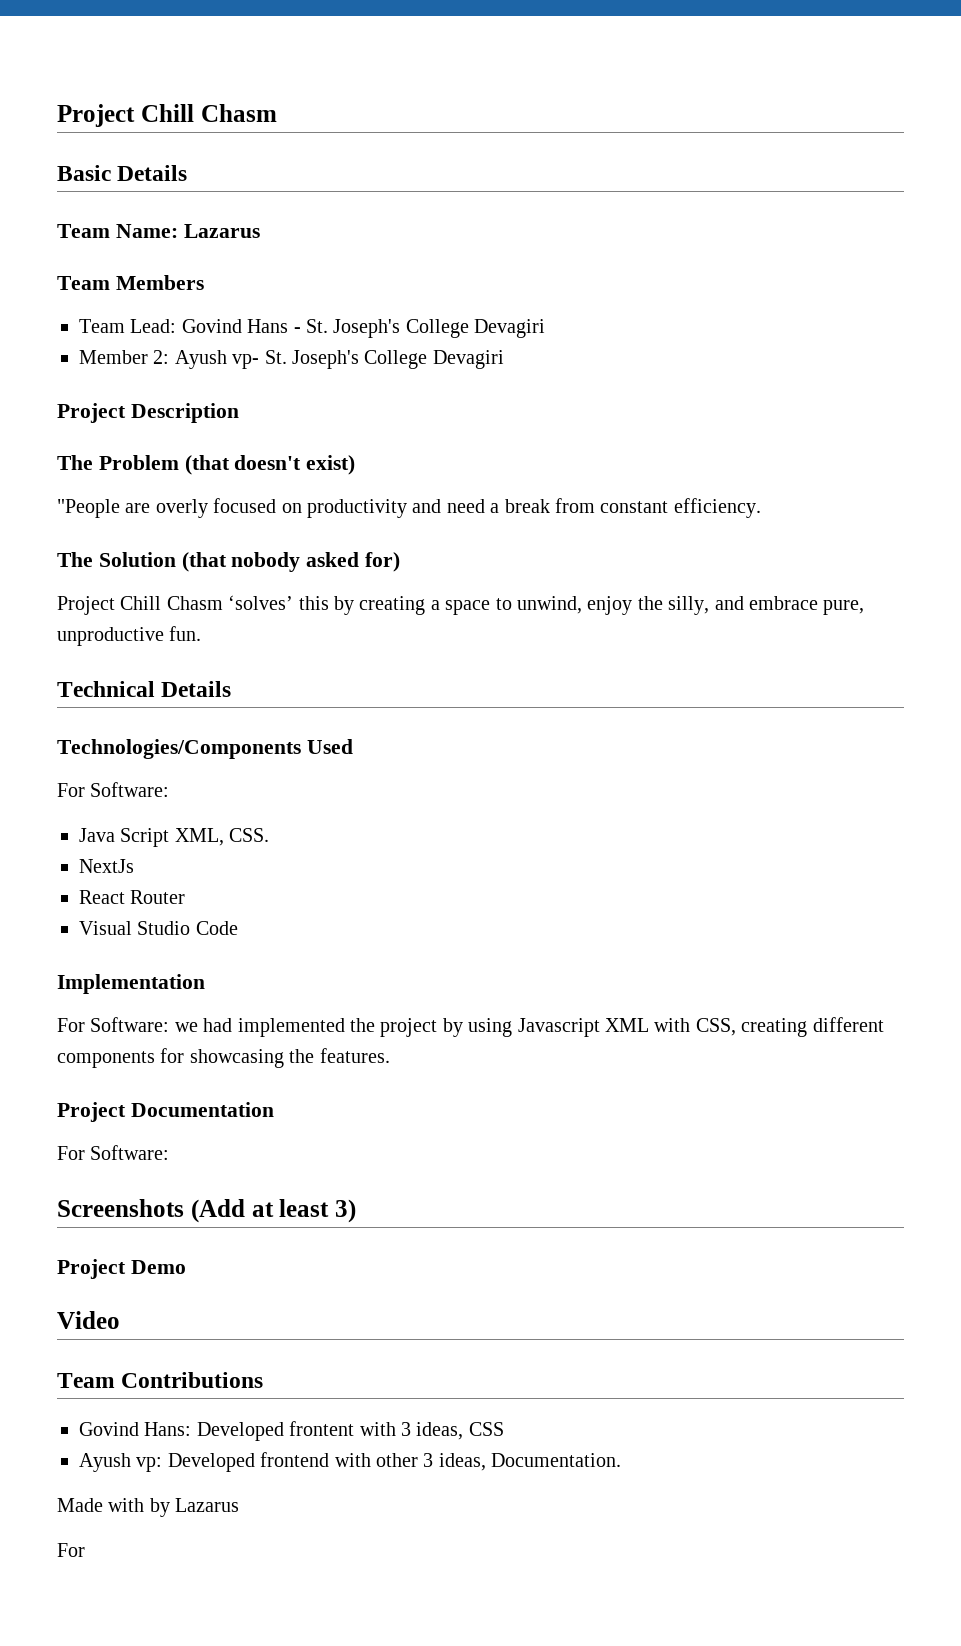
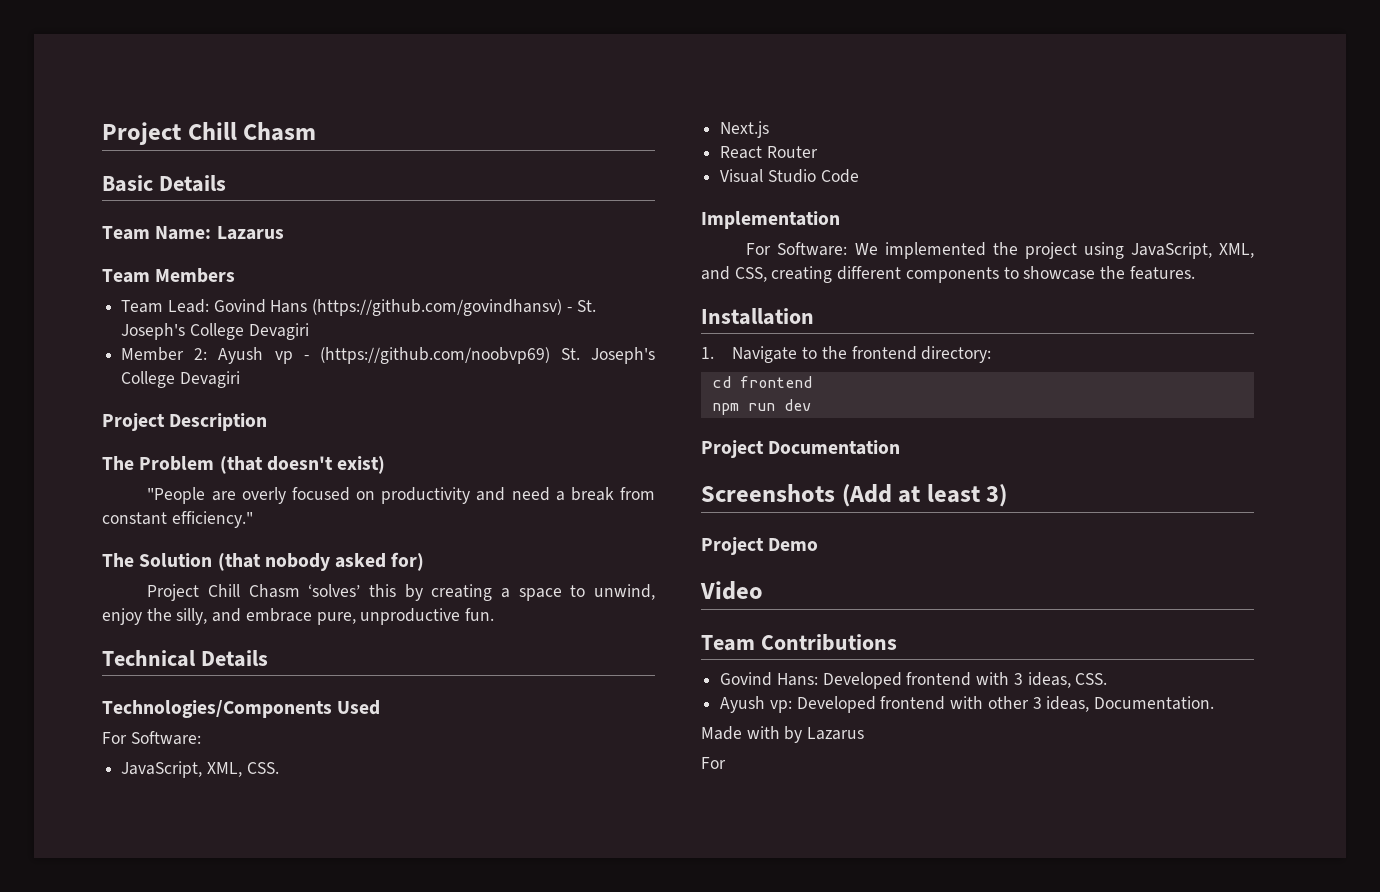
- Team Lead: Govind Hans - St. Joseph's College Devagiri
+ Team Lead: Govind Hans (https://github.com/govindhansv) - St. Joseph's College Devagiri
- Member 2: Ayush vp- St. Joseph's College Devagiri
+ Member 2: Ayush vp - (https://github.com/noobvp69) St. Joseph's College Devagiri
- "People are overly focused on productivity and need a break from constant efficiency.
+ "People are overly focused on productivity and need a break from constant efficiency."
- Java Script XML, CSS.
+ JavaScript, XML, CSS.
- NextJs
+ Next.js
- For Software: we had implemented the project by using Javascript XML with CSS, creating different components for showcasing the features.
+ For Software: We implemented the project using JavaScript, XML, and CSS, creating different components to showcase the features.
+ Installation
+ 1. Navigate to the frontend directory:
+ cd frontend
+ npm run dev
  Project Documentation
- For Software:
- Govind Hans: Developed frontent with 3 ideas, CSS
+ Govind Hans: Developed frontend with 3 ideas, CSS.

